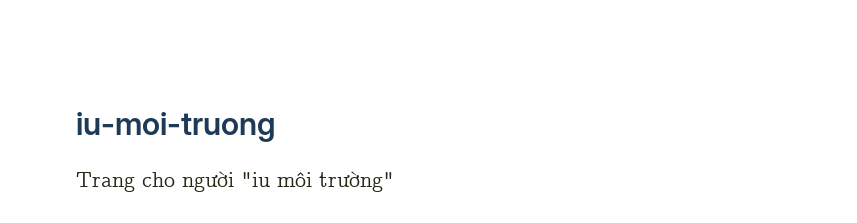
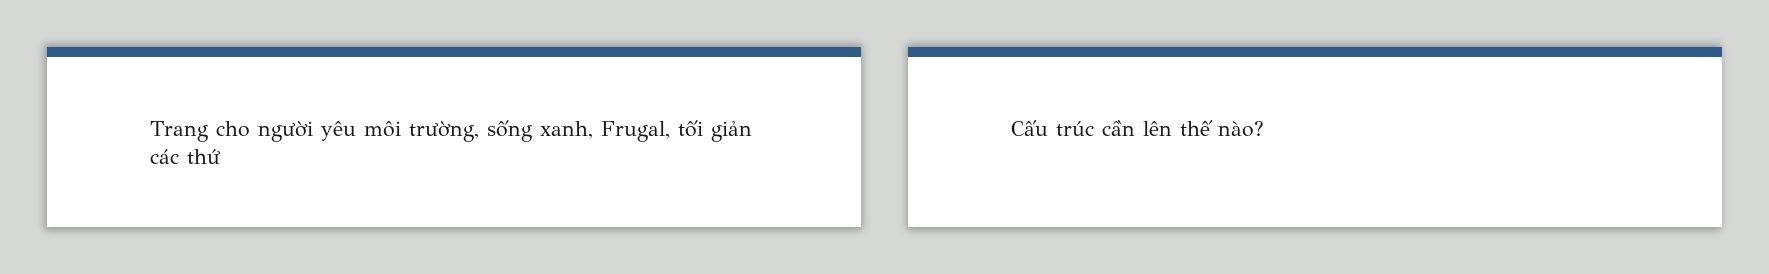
- iu-moi-truong
- Trang cho người "iu môi trường"
+ Trang cho người yêu môi trường, sống xanh, Frugal, tối giản các thứ
+ Cấu trúc cần lên thế nào?

